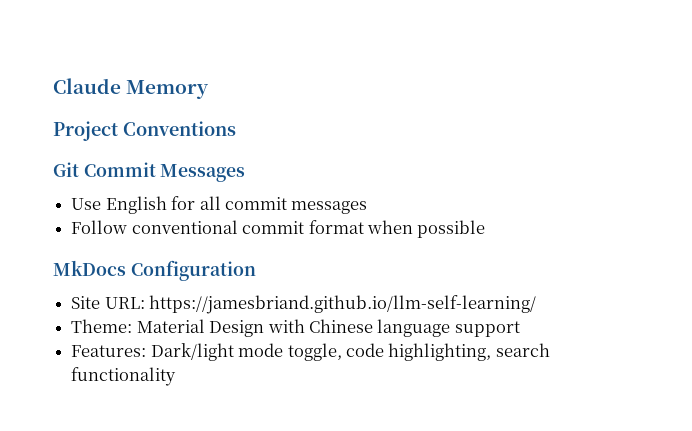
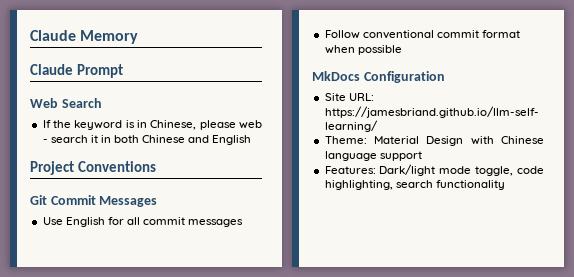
+ Claude Prompt
+ Web Search
+ If the keyword is in Chinese, please web - search it in both Chinese and English

